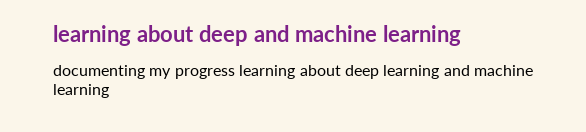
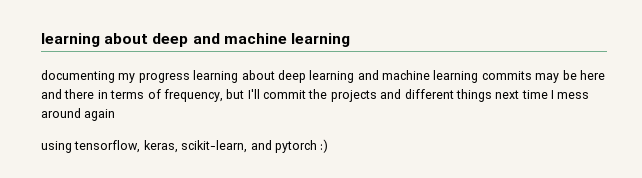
- documenting my progress learning about deep learning and machine learning
+ documenting my progress learning about deep learning and machine learning commits may be here and there in terms of frequency, but I'll commit the projects and different things next time I mess around again
+ using tensorflow, keras, scikit-learn, and pytorch :)

